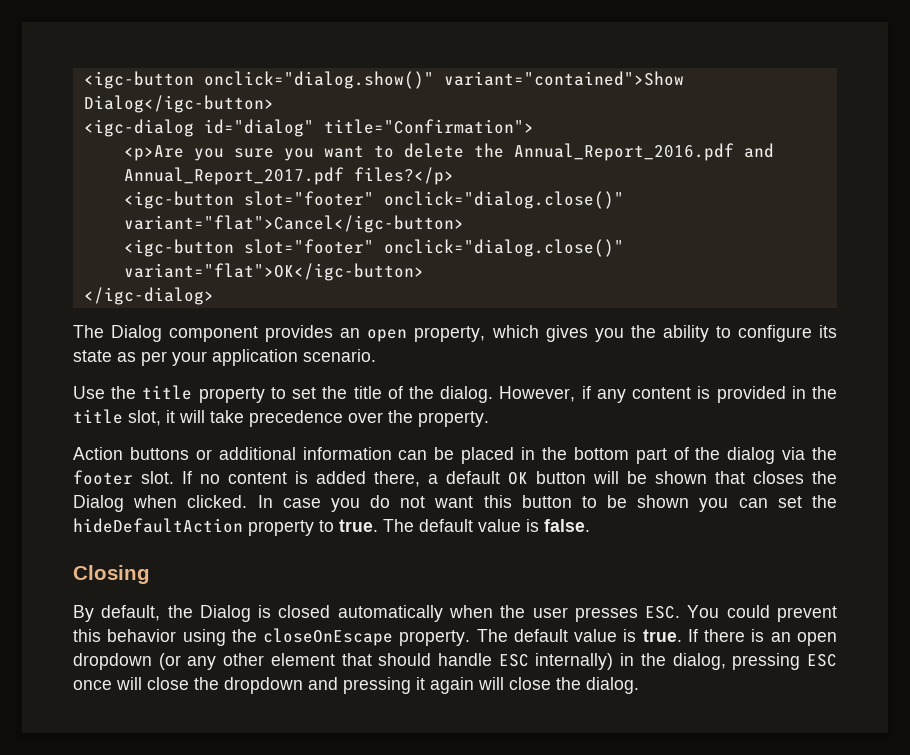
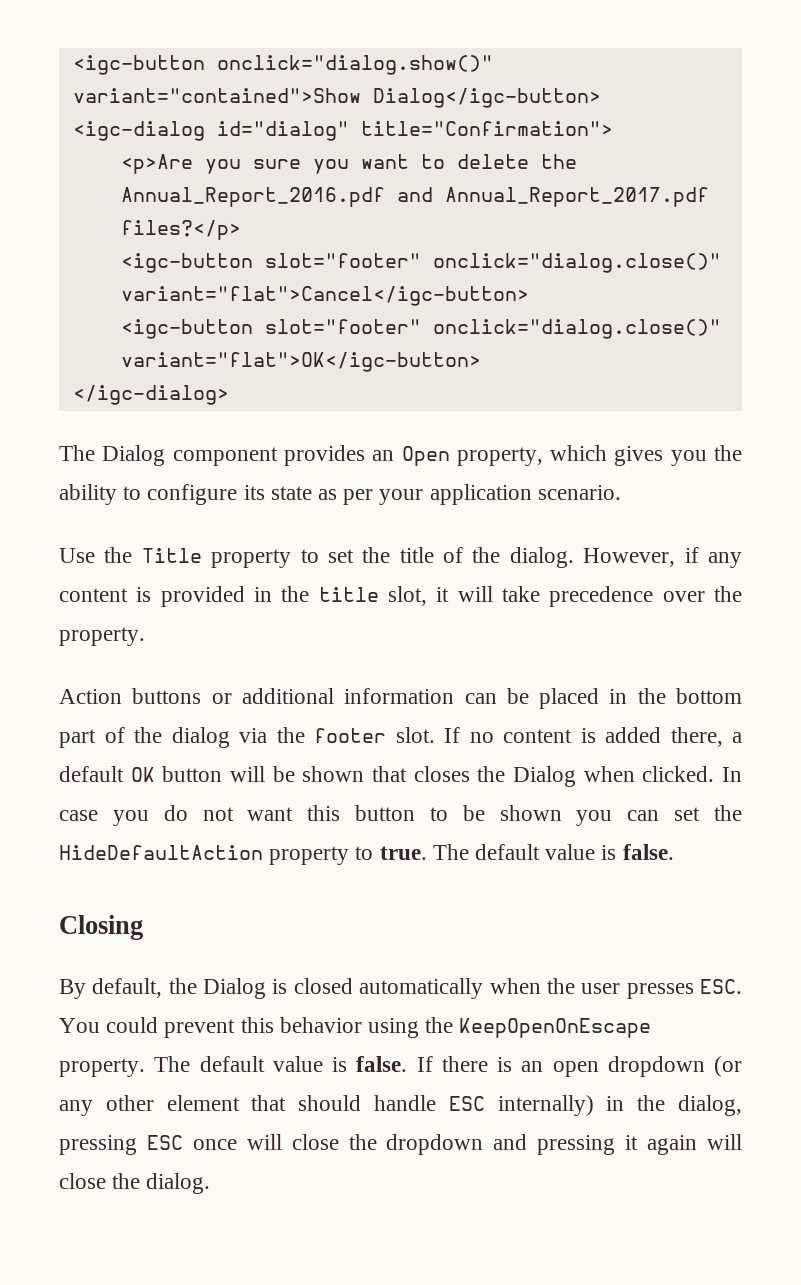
- The Dialog component provides an open property, which gives you the ability to configure its state as per your application scenario.
+ The Dialog component provides an Open property, which gives you the ability to configure its state as per your application scenario.
- Use the title property to set the title of the dialog.
+ Use the Title property to set the title of the dialog.
- In case you do not want this button to be shown you can set the hideDefaultAction property to true.
+ In case you do not want this button to be shown you can set the HideDefaultAction property to true.
- By default, the Dialog is closed automatically when the user presses ESC. You could prevent this behavior using the closeOnEscape property. The default value is true.
+ By default, the Dialog is closed automatically when the user presses ESC. You could prevent this behavior using the KeepOpenOnEscape property. The default value is false.

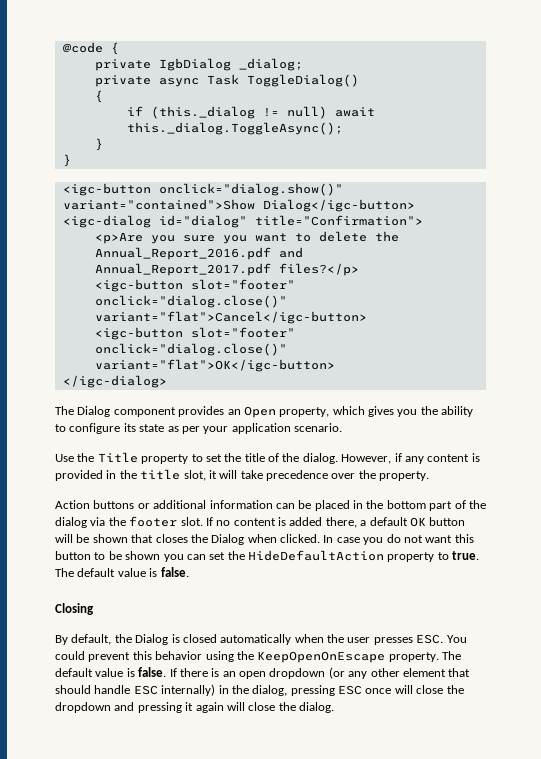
+ @code {
+ private IgbDialog _dialog;
+ private async Task ToggleDialog()
+ {
+ if (this._dialog != null) await this._dialog.ToggleAsync();
+ }
+ }

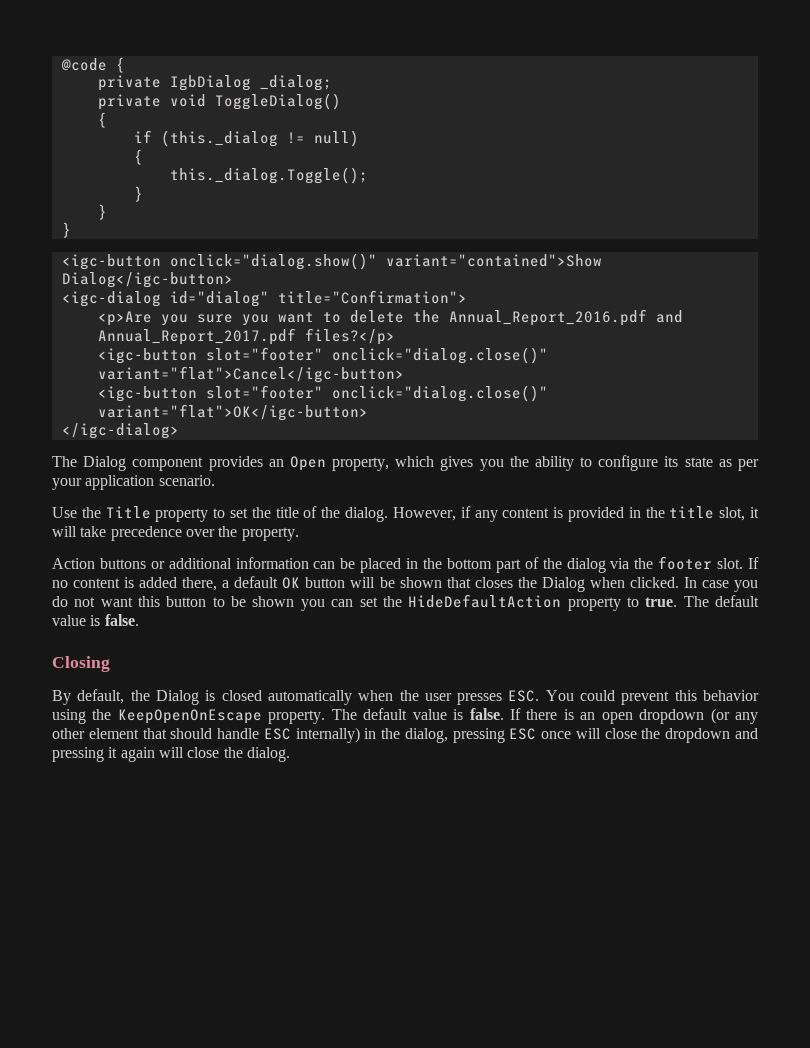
- private async Task ToggleDialog()
+ private void ToggleDialog()
- if (this._dialog != null) await this._dialog.ToggleAsync();
+ if (this._dialog != null)
+ {
+ this._dialog.Toggle();
+ }

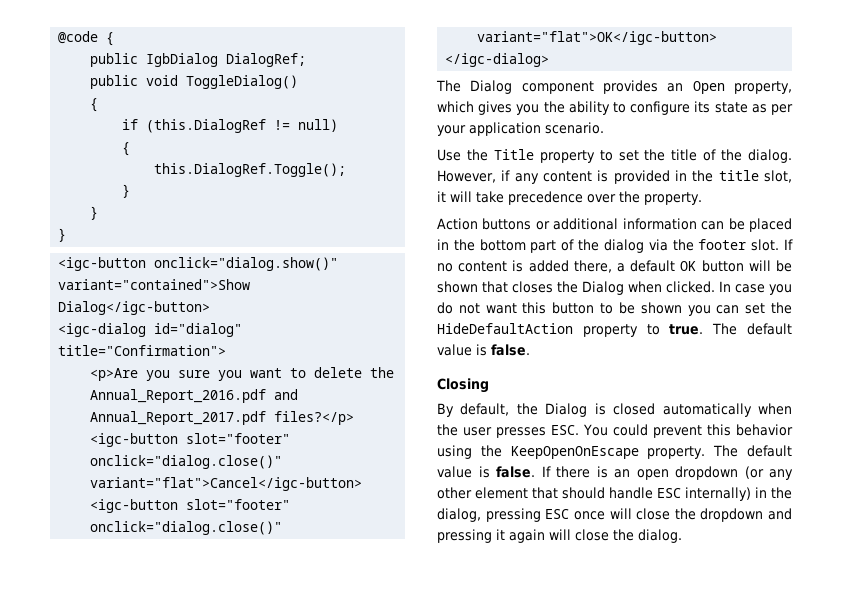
- private IgbDialog _dialog;
- private void ToggleDialog()
+ public IgbDialog DialogRef;
+ public void ToggleDialog()
- if (this._dialog != null)
+ if (this.DialogRef != null)
- this._dialog.Toggle();
+ this.DialogRef.Toggle();

